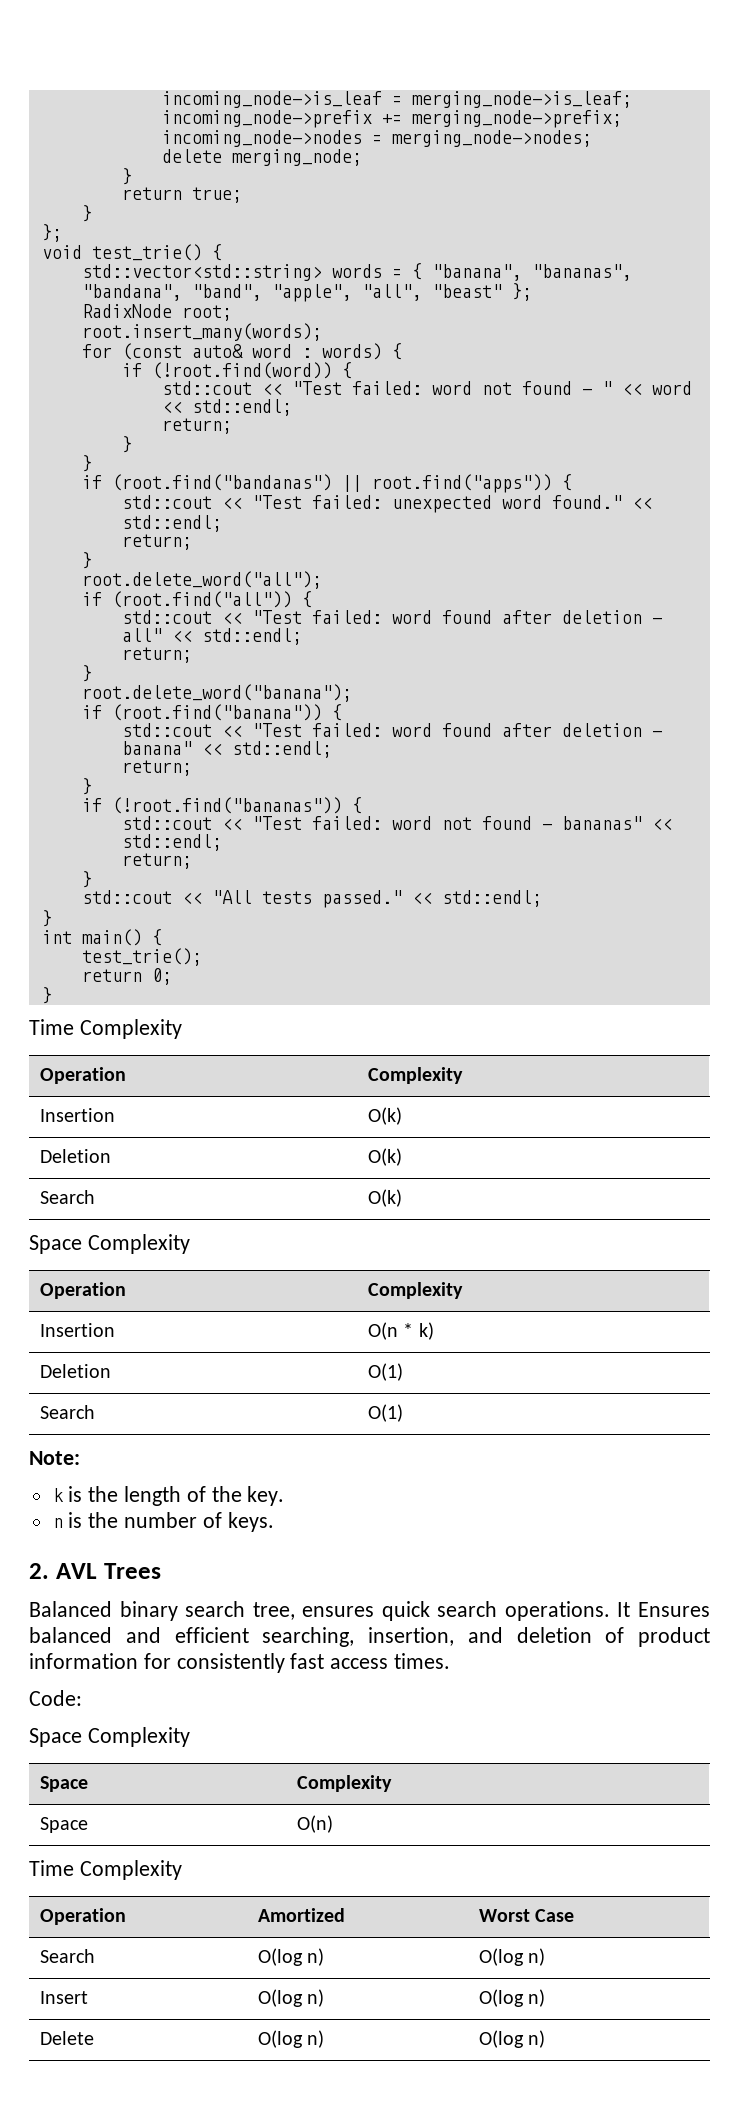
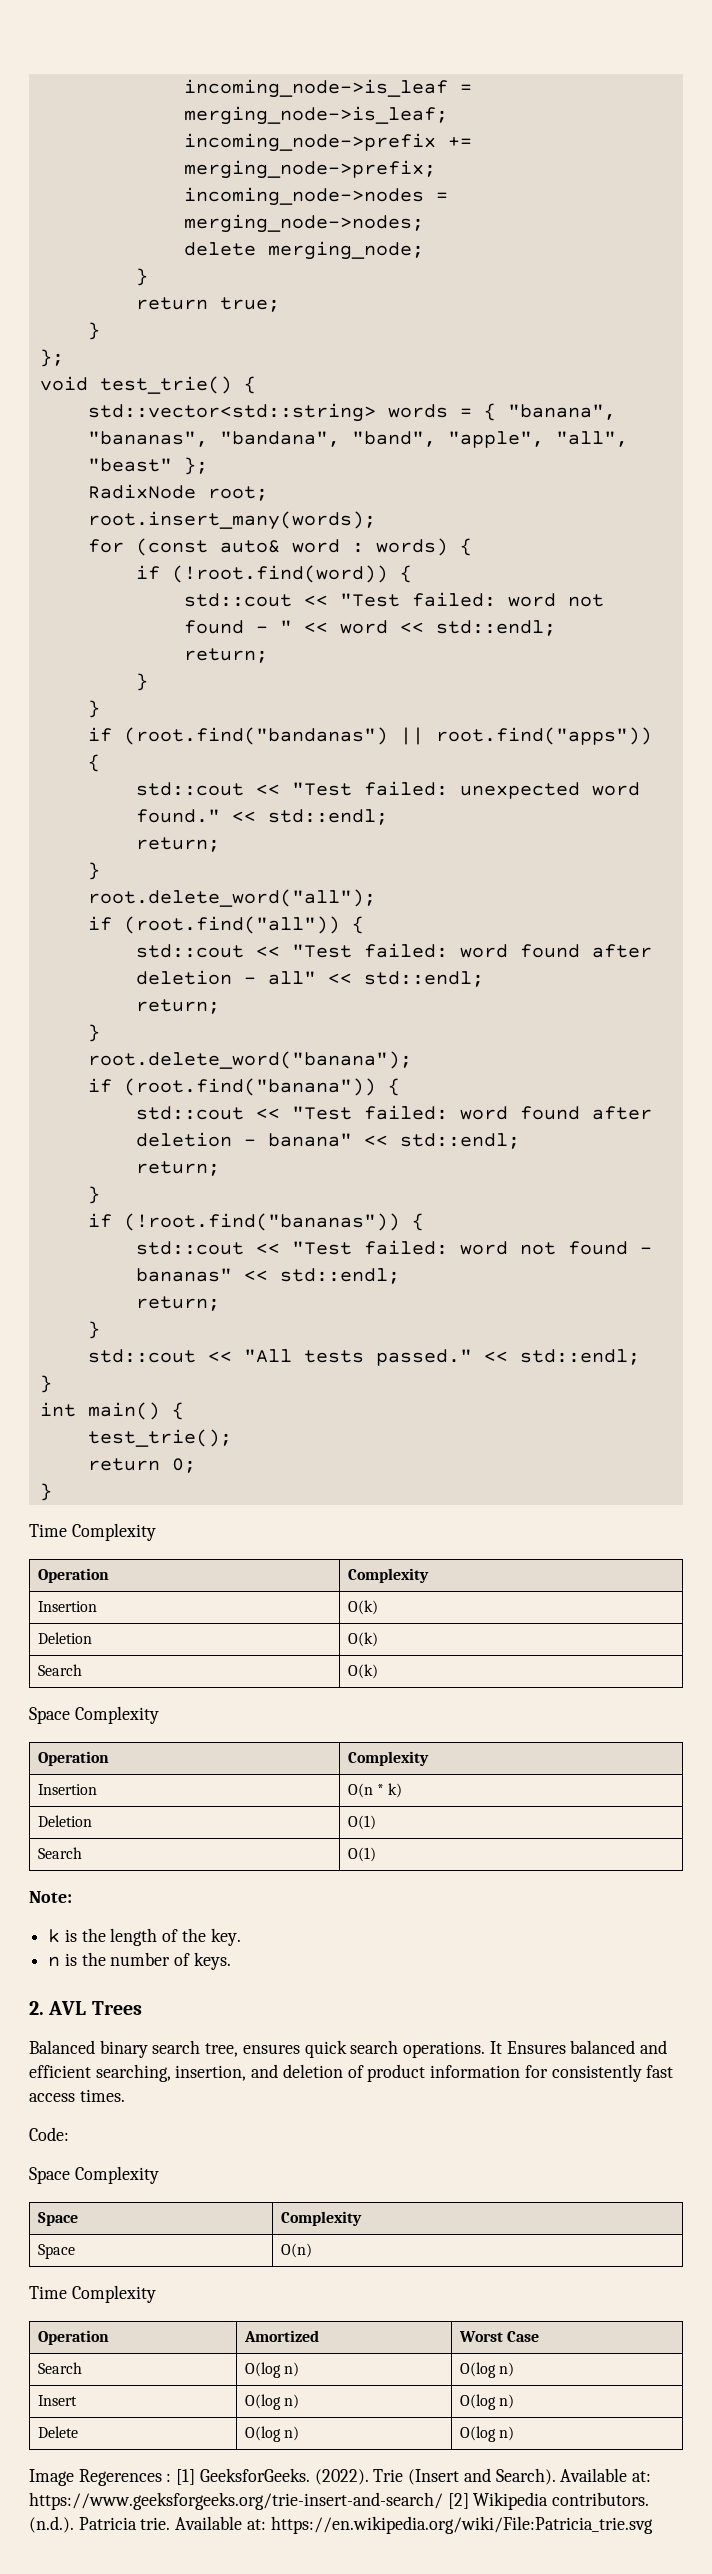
+ Image Regerences : [1] GeeksforGeeks. (2022). Trie (Insert and Search). Available at: https://www.geeksforgeeks.org/trie-insert-and-search/ [2] Wikipedia contributors. (n.d.). Patricia trie. Available at: https://en.wikipedia.org/wiki/File:Patricia_trie.svg

